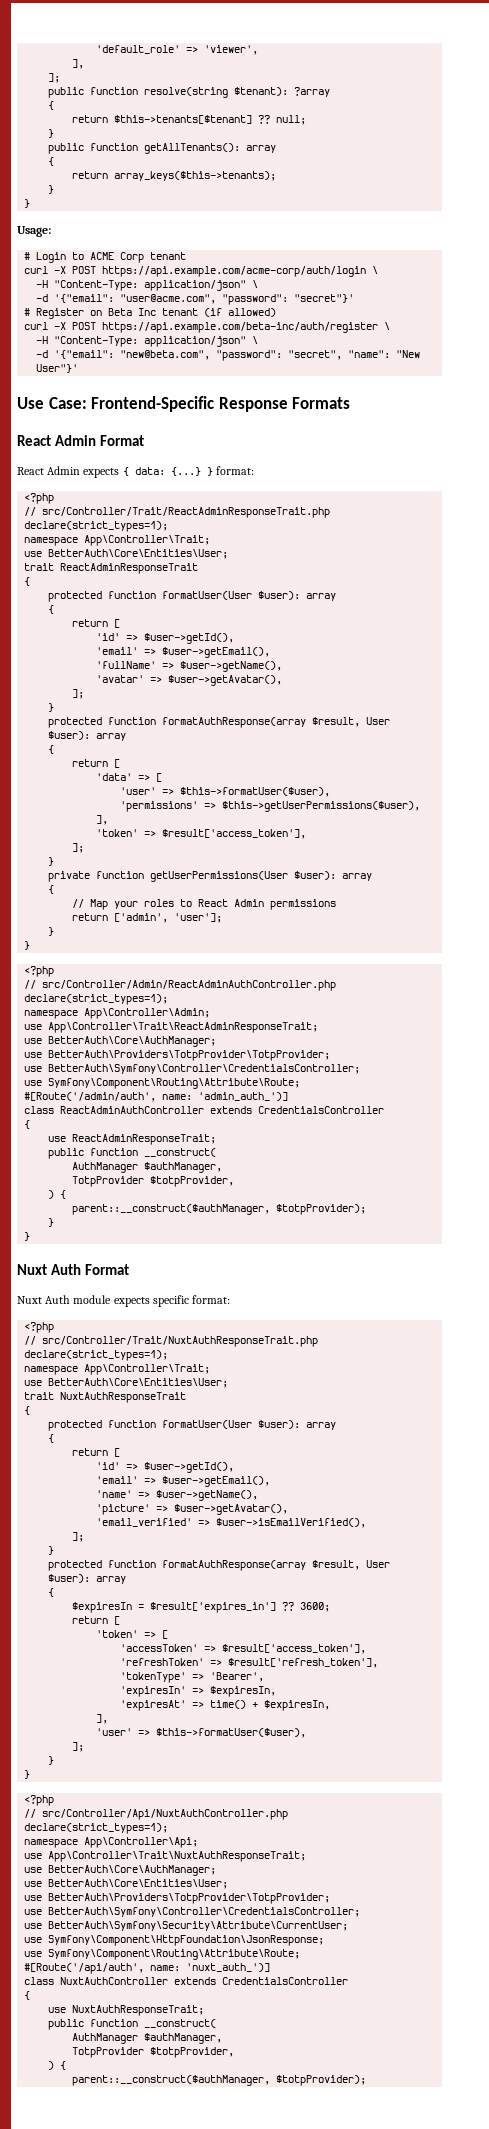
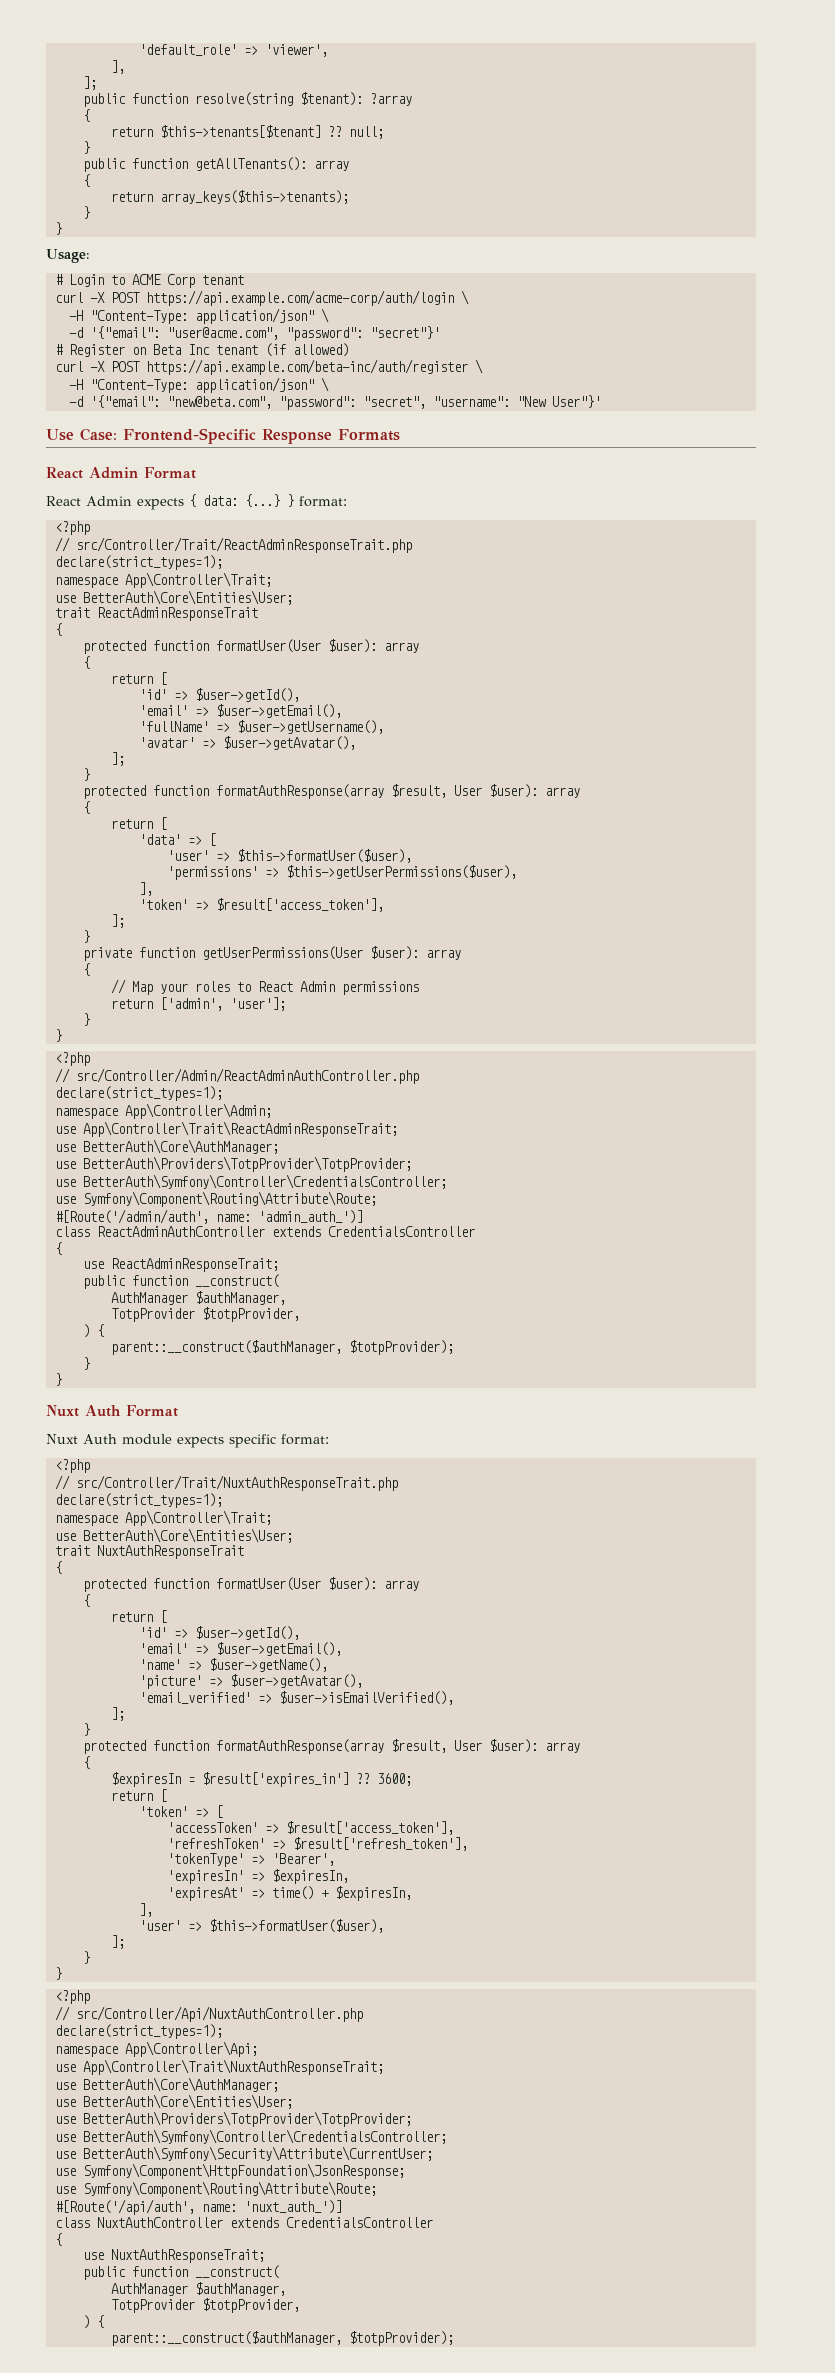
- -d '{"email": "new@beta.com", "password": "secret", "name": "New User"}'
+ -d '{"email": "new@beta.com", "password": "secret", "username": "New User"}'
- 'fullName' => $user->getName(),
+ 'fullName' => $user->getUsername(),

